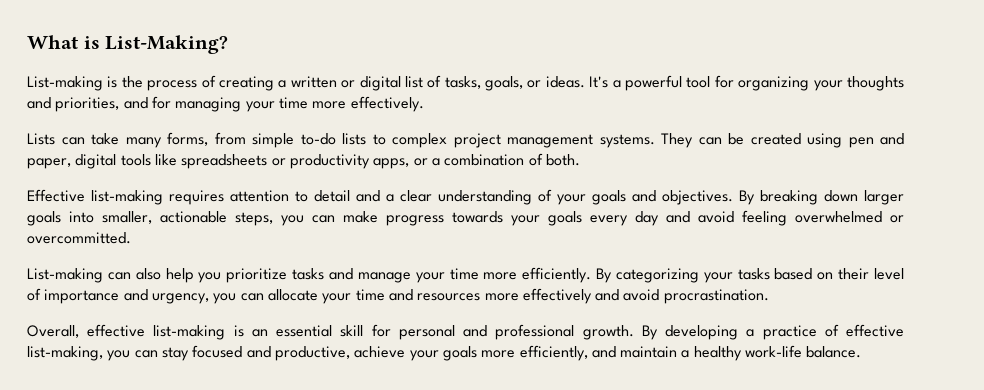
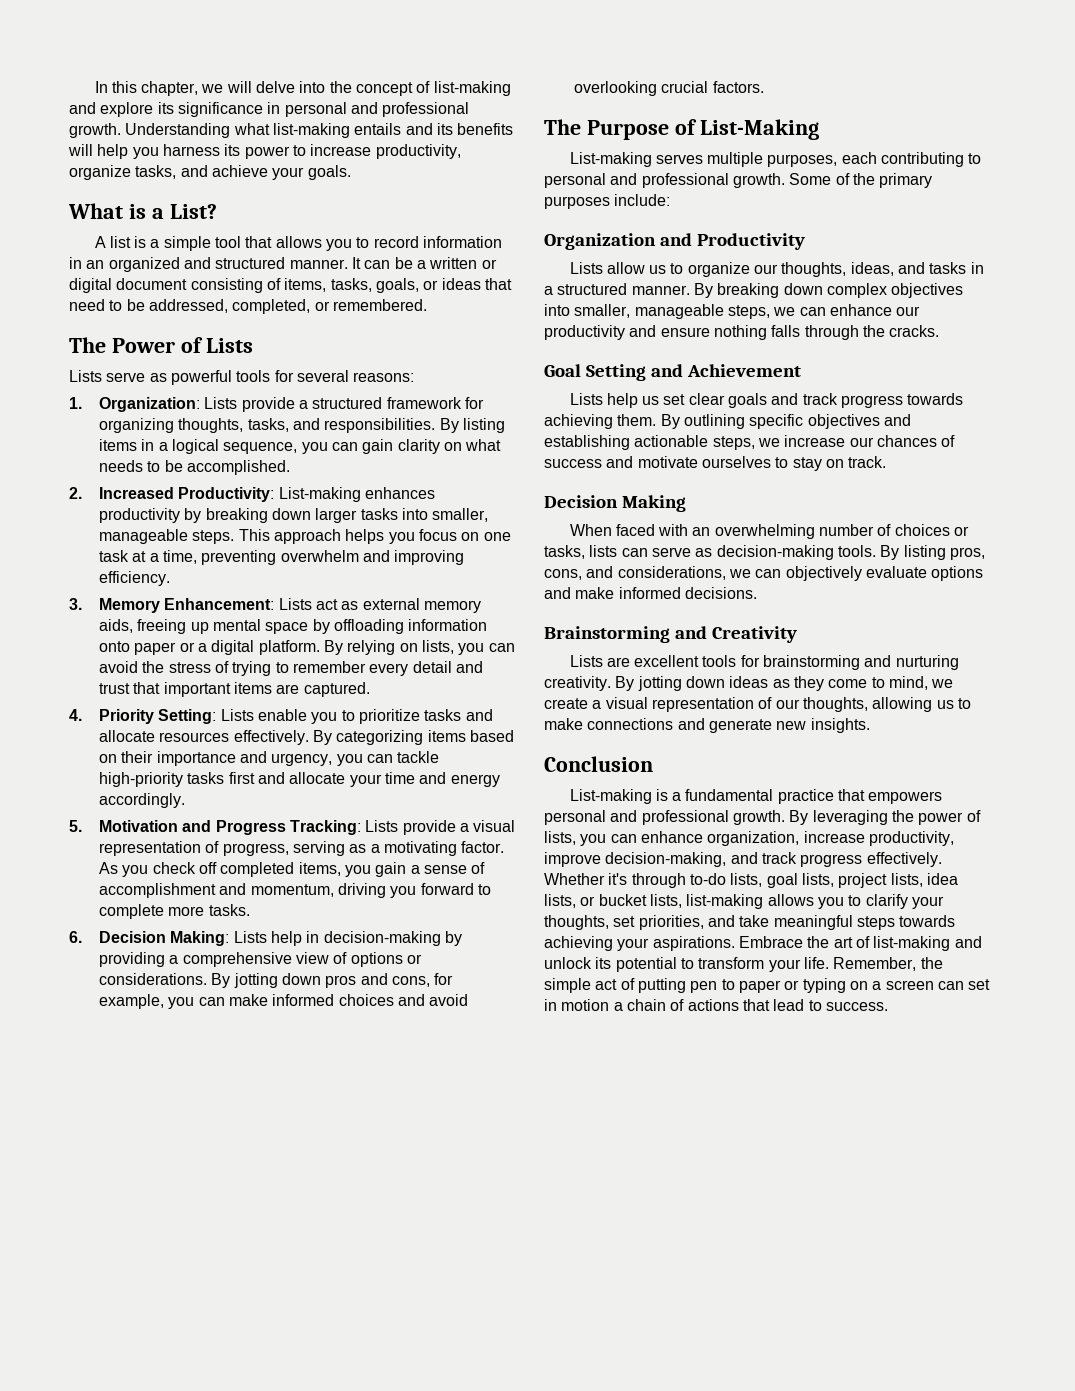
- What is List-Making?
- List-making is the process of creating a written or digital list of tasks, goals, or ideas. It's a powerful tool for organizing your thoughts and priorities, and for managing your time more effectively.
- Lists can take many forms, from simple to-do lists to complex project management systems. They can be created using pen and paper, digital tools like spreadsheets or productivity apps, or a combination of both.
- Effective list-making requires attention to detail and a clear understanding of your goals and objectives. By breaking down larger goals into smaller, actionable steps, you can make progress towards your goals every day and avoid feeling overwhelmed or overcommitted.
- List-making can also help you prioritize tasks and manage your time more efficiently. By categorizing your tasks based on their level of importance and urgency, you can allocate your time and resources more effectively and avoid procrastination.
- Overall, effective list-making is an essential skill for personal and professional growth.
+ In this chapter, we will delve into the concept of list-making and explore its significance in personal and professional growth. Understanding what list-making entails and its benefits will help you harness its power to increase productivity, organize tasks, and achieve your goals.
+ What is a List?
+ A list is a simple tool that allows you to record information in an organized and structured manner. It can be a written or digital document consisting of items, tasks, goals, or ideas that need to be addressed, completed, or remembered.
+ The Power of Lists
+ Lists serve as powerful tools for several reasons:
+ 1. Organization: Lists provide a structured framework for organizing thoughts, tasks, and responsibilities. By listing items in a logical sequence, you can gain clarity on what needs to be accomplished.
+ 2. Increased Productivity: List-making enhances productivity by breaking down larger tasks into smaller, manageable steps. This approach helps you focus on one task at a time, preventing overwhelm and improving efficiency.
+ 3. Memory Enhancement: Lists act as external memory aids, freeing up mental space by offloading information onto paper or a digital platform. By relying on lists, you can avoid the stress of trying to remember every detail and trust that important items are captured.
+ 4. Priority Setting: Lists enable you to prioritize tasks and allocate resources effectively. By categorizing items based on their importance and urgency, you can tackle high-priority tasks first and allocate your time and energy accordingly.
+ 5. Motivation and Progress Tracking: Lists provide a visual representation of progress, serving as a motivating factor. As you check off completed items, you gain a sense of accomplishment and momentum, driving you forward to complete more tasks.
+ 6. Decision Making: Lists help in decision-making by providing a comprehensive view of options or considerations. By jotting down pros and cons, for example, you can make informed choices and avoid overlooking crucial factors.
+ The Purpose of List-Making
+ List-making serves multiple purposes, each contributing to personal and professional growth. Some of the primary purposes include:
+ Organization and Productivity
+ Lists allow us to organize our thoughts, ideas, and tasks in a structured manner. By breaking down complex objectives into smaller, manageable steps, we can enhance our productivity and ensure nothing falls through the cracks.
+ Goal Setting and Achievement
+ Lists help us set clear goals and track progress towards achieving them. By outlining specific objectives and establishing actionable steps, we increase our chances of success and motivate ourselves to stay on track.
+ Decision Making
+ When faced with an overwhelming number of choices or tasks, lists can serve as decision-making tools. By listing pros, cons, and considerations, we can objectively evaluate options and make informed decisions.
+ Brainstorming and Creativity
+ Lists are excellent tools for brainstorming and nurturing creativity. By jotting down ideas as they come to mind, we create a visual representation of our thoughts, allowing us to make connections and generate new insights.
+ Conclusion
+ List-making is a fundamental practice that empowers personal and professional growth.
- By developing a practice of effective list-making, you can stay focused and productive, achieve your goals more efficiently, and maintain a healthy work-life balance.
+ By leveraging the power of lists, you can enhance organization, increase productivity, improve decision-making, and track progress effectively. Whether it's through to-do lists, goal lists, project lists, idea lists, or bucket lists, list-making allows you to clarify your thoughts, set priorities, and take meaningful steps towards achieving your aspirations. Embrace the art of list-making and unlock its potential to transform your life. Remember, the simple act of putting pen to paper or typing on a screen can set in motion a chain of actions that lead to success.

